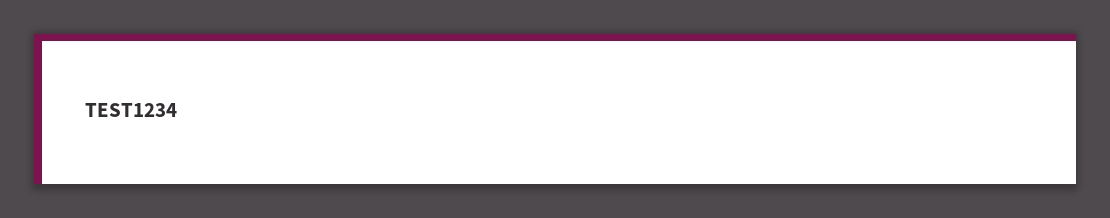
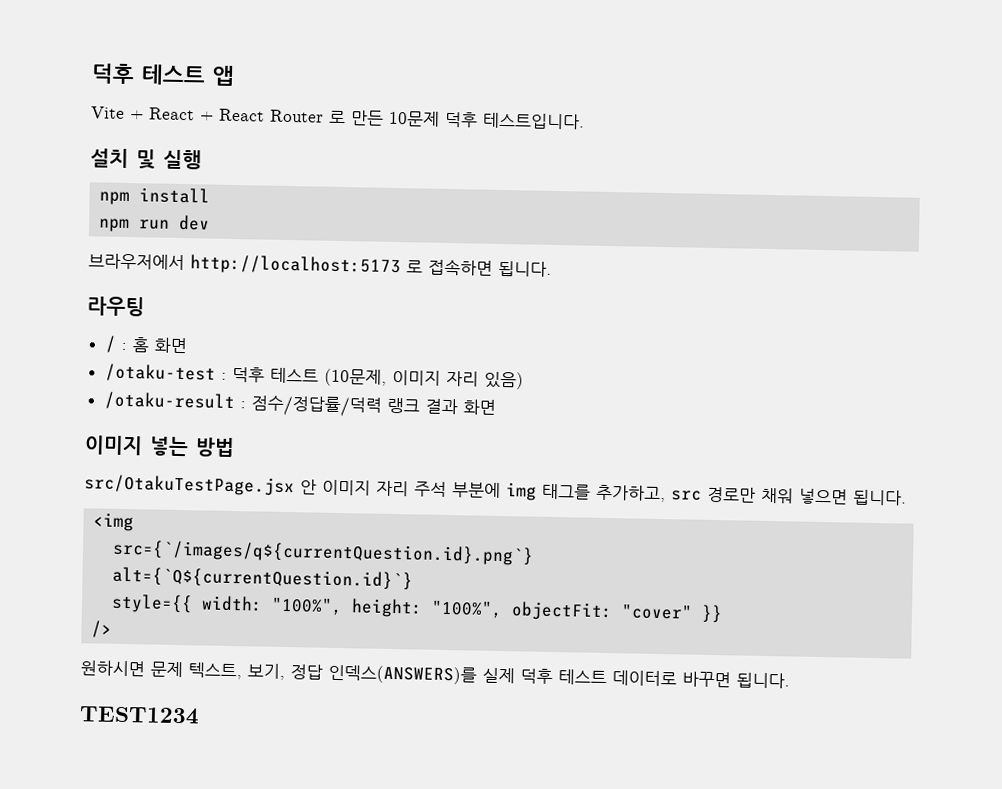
+ 덕후 테스트 앱
+ Vite + React + React Router 로 만든 10문제 덕후 테스트입니다.
+ 설치 및 실행
+ npm install
+ npm run dev
+ 브라우저에서 http://localhost:5173 로 접속하면 됩니다.
+ 라우팅
+ / : 홈 화면
+ /otaku-test : 덕후 테스트 (10문제, 이미지 자리 있음)
+ /otaku-result : 점수/정답률/덕력 랭크 결과 화면
+ 이미지 넣는 방법
+ src/OtakuTestPage.jsx 안 이미지 자리 주석 부분에 img 태그를 추가하고, src 경로만 채워 넣으면 됩니다.
+ <img
+ src={`/images/q${currentQuestion.id}.png`}
+ alt={`Q${currentQuestion.id}`}
+ style={{ width: "100%", height: "100%", objectFit: "cover" }}
+ />
+ 원하시면 문제 텍스트, 보기, 정답 인덱스(ANSWERS)를 실제 덕후 테스트 데이터로 바꾸면 됩니다.

